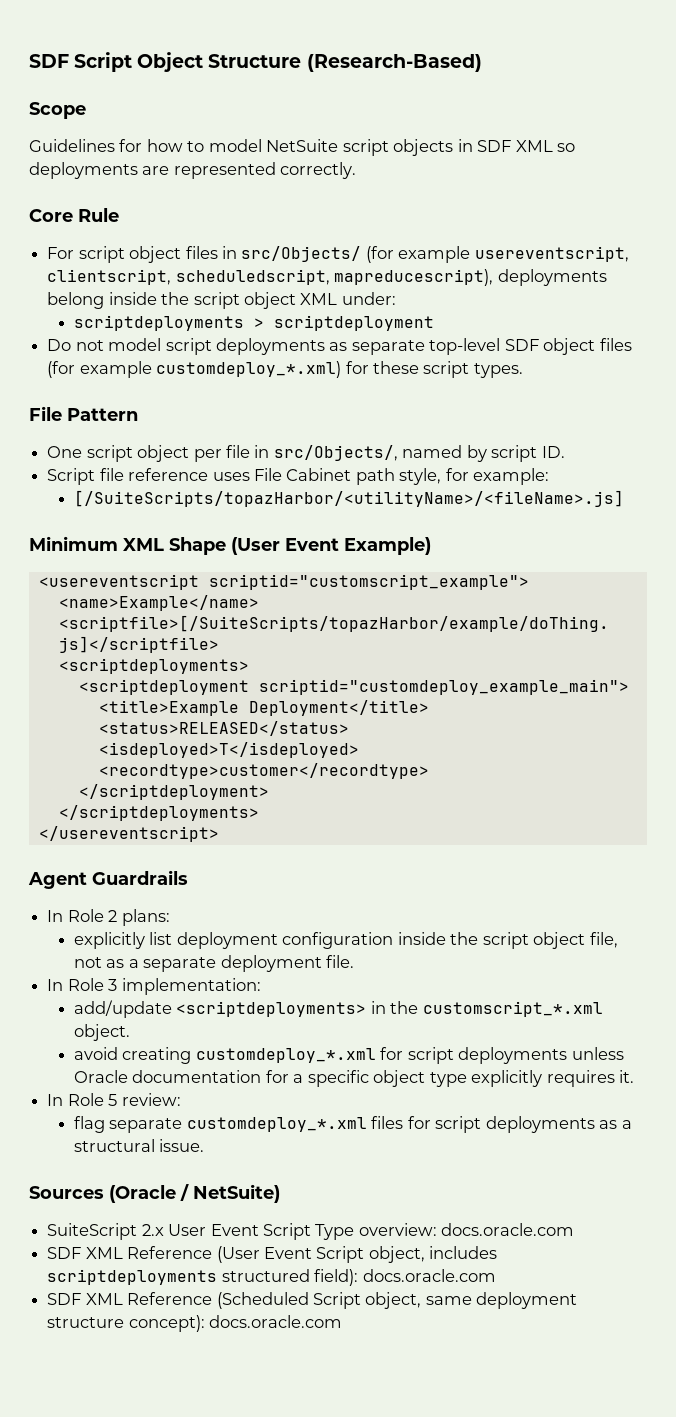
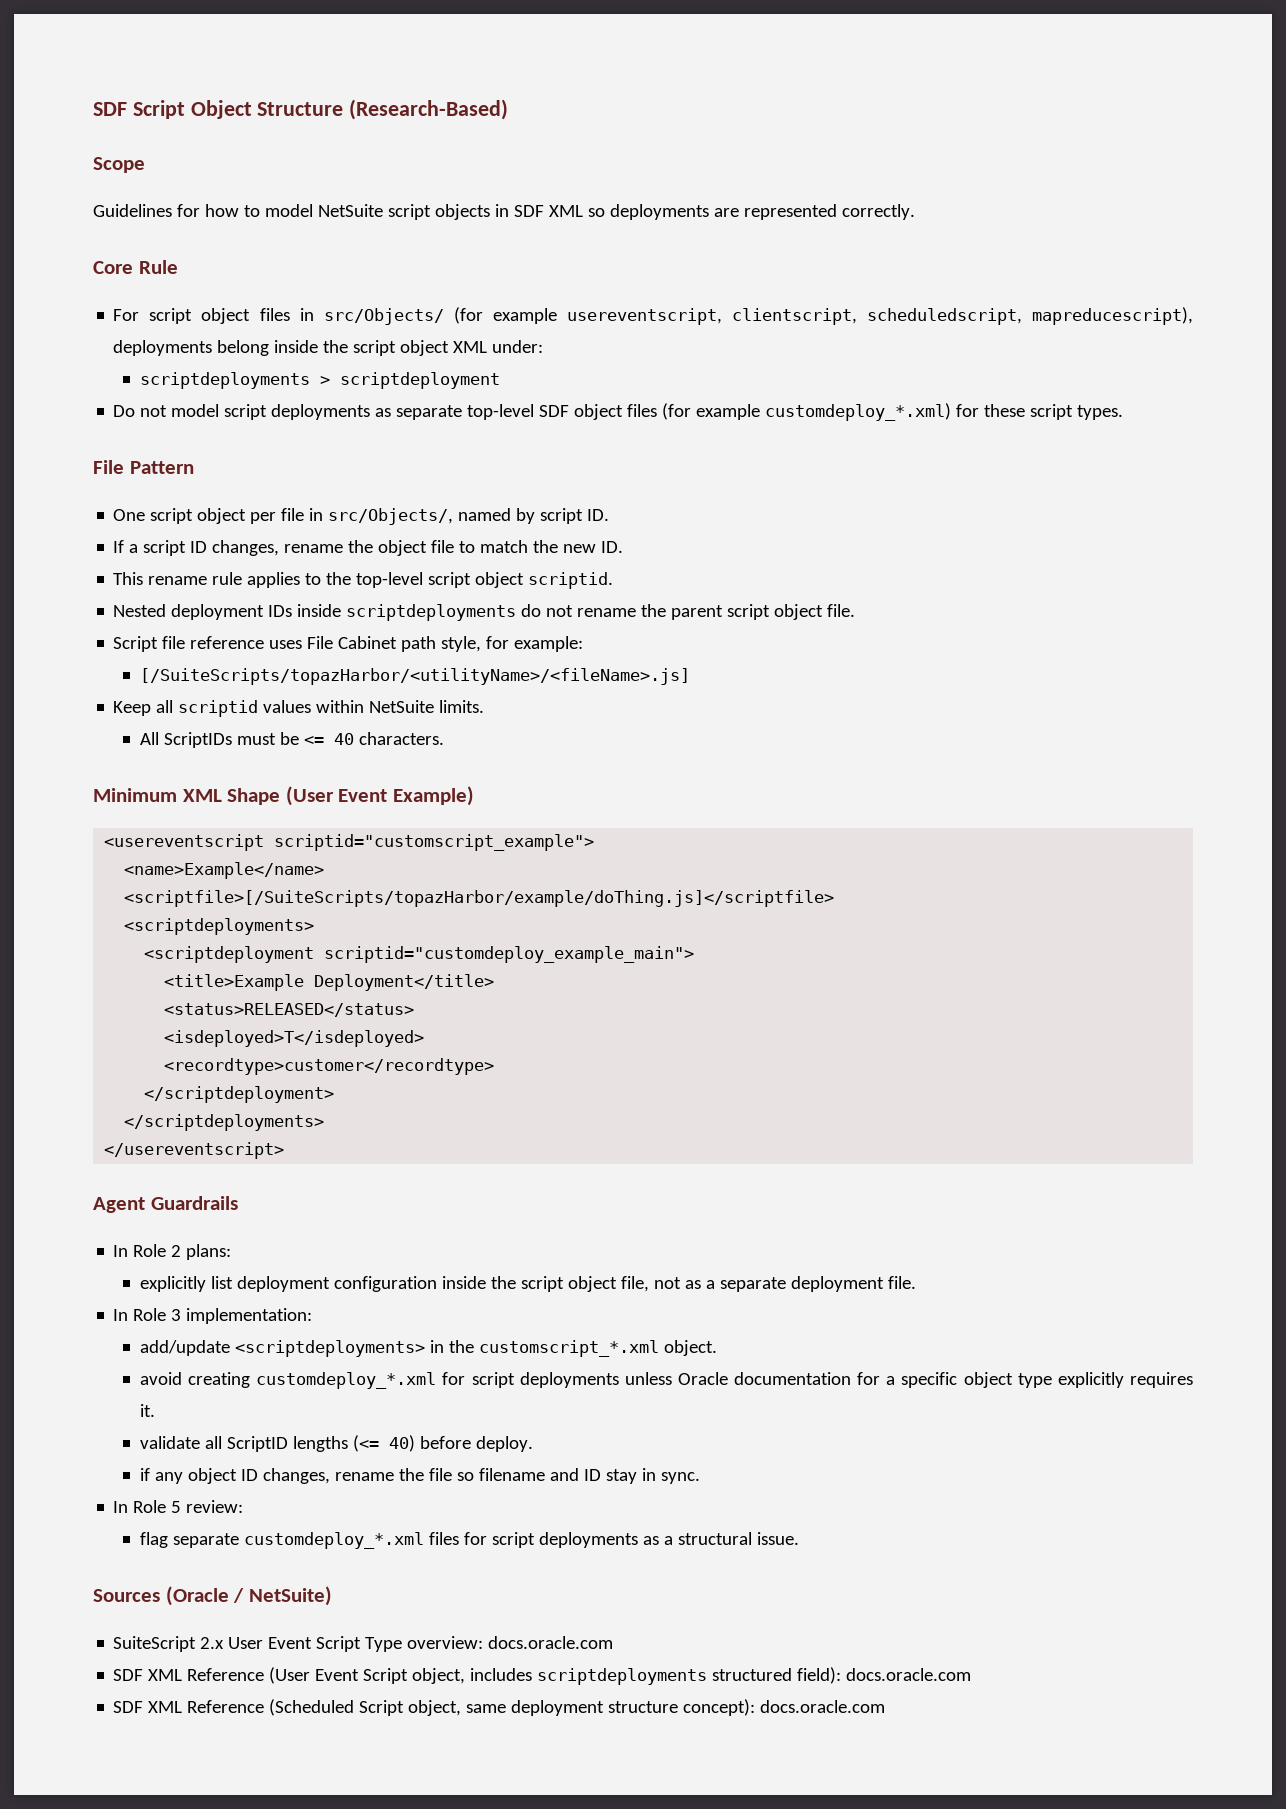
+ If a script ID changes, rename the object file to match the new ID.
+ This rename rule applies to the top-level script object scriptid.
+ Nested deployment IDs inside scriptdeployments do not rename the parent script object file.
+ Keep all scriptid values within NetSuite limits.
+ All ScriptIDs must be <= 40 characters.
+ validate all ScriptID lengths (<= 40) before deploy.
+ if any object ID changes, rename the file so filename and ID stay in sync.

